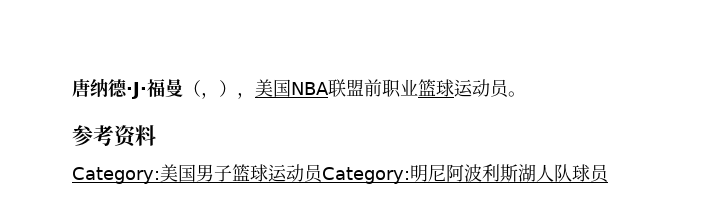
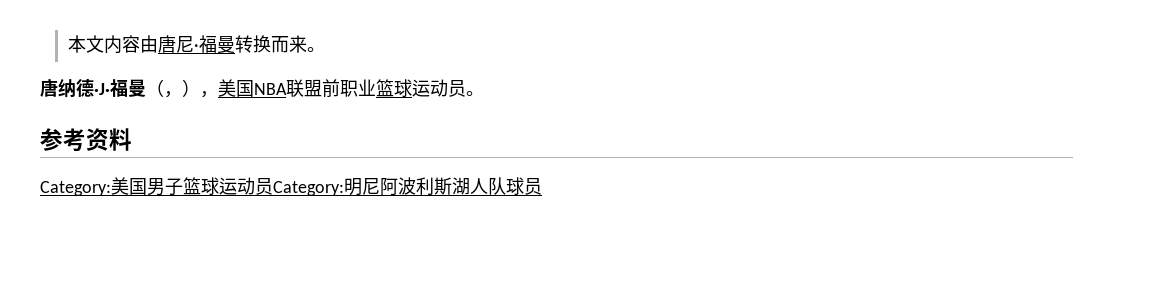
+ 本文内容由唐尼·福曼转换而来。

